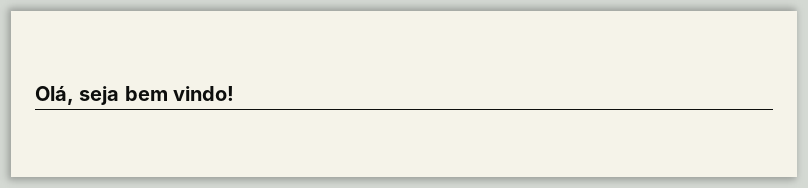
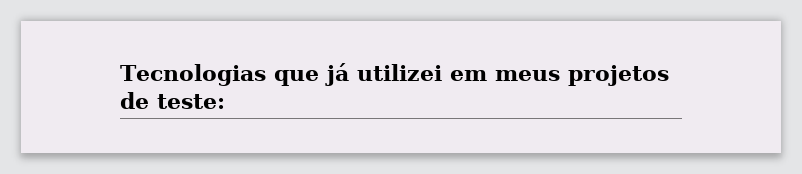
- Olá, seja bem vindo!
+ Tecnologias que já utilizei em meus projetos de teste:

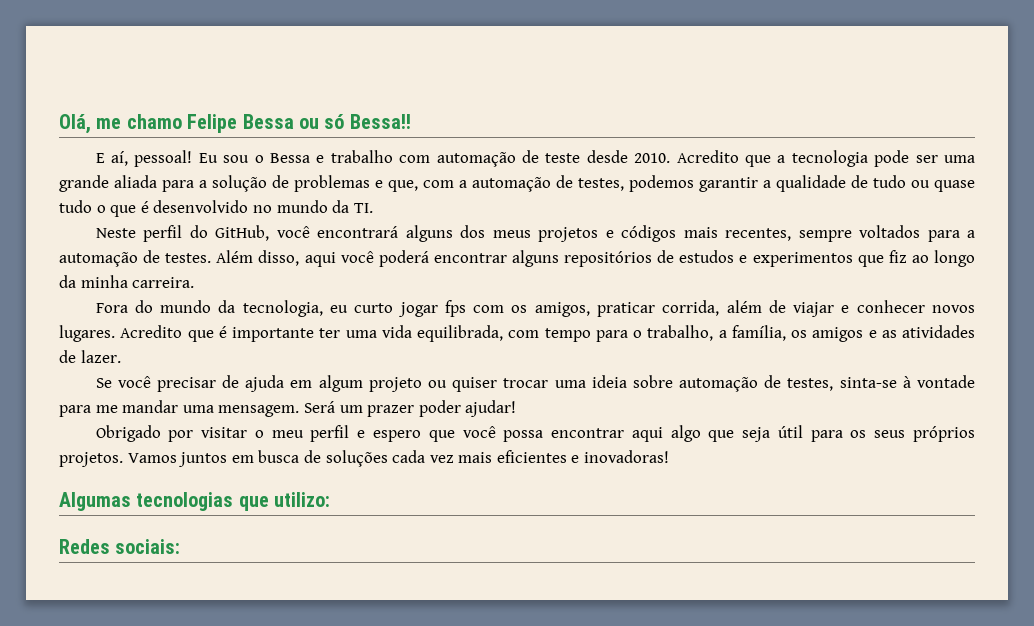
- Tecnologias que já utilizei em meus projetos de teste:
+ Olá, me chamo Felipe Bessa ou só Bessa!!
+ E aí, pessoal! Eu sou o Bessa e trabalho com automação de teste desde 2010. Acredito que a tecnologia pode ser uma grande aliada para a solução de problemas e que, com a automação de testes, podemos garantir a qualidade de tudo ou quase tudo o que é desenvolvido no mundo da TI.
+ Neste perfil do GitHub, você encontrará alguns dos meus projetos e códigos mais recentes, sempre voltados para a automação de testes. Além disso, aqui você poderá encontrar alguns repositórios de estudos e experimentos que fiz ao longo da minha carreira.
+ Fora do mundo da tecnologia, eu curto jogar fps com os amigos, praticar corrida, além de viajar e conhecer novos lugares. Acredito que é importante ter uma vida equilibrada, com tempo para o trabalho, a família, os amigos e as atividades de lazer.
+ Se você precisar de ajuda em algum projeto ou quiser trocar uma ideia sobre automação de testes, sinta-se à vontade para me mandar uma mensagem. Será um prazer poder ajudar!
+ Obrigado por visitar o meu perfil e espero que você possa encontrar aqui algo que seja útil para os seus próprios projetos. Vamos juntos em busca de soluções cada vez mais eficientes e inovadoras!
+ Algumas tecnologias que utilizo:
+ Redes sociais:

